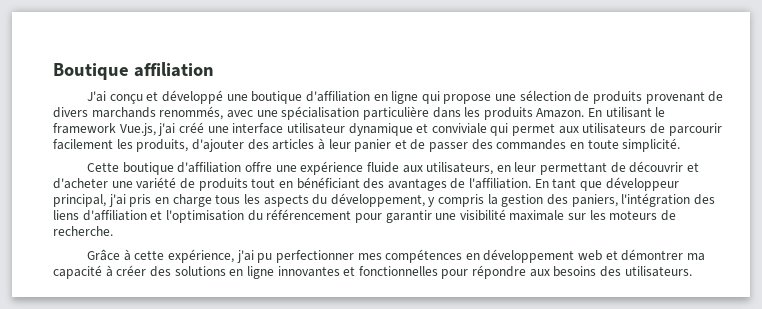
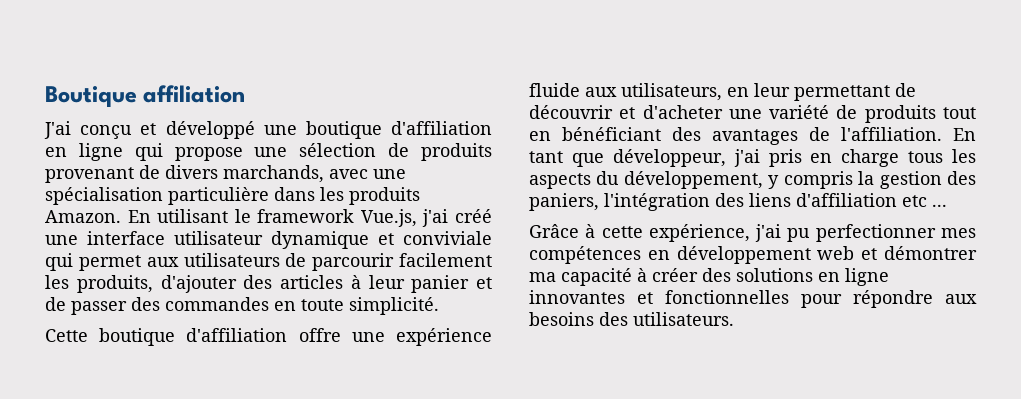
- J'ai conçu et développé une boutique d'affiliation en ligne qui propose une sélection de produits provenant de divers marchands renommés, avec une spécialisation particulière dans les produits Amazon.
+ J'ai conçu et développé une boutique d'affiliation en ligne qui propose une sélection de produits provenant de divers marchands, avec une spécialisation particulière dans les produits Amazon.
- En tant que développeur principal, j'ai pris en charge tous les aspects du développement, y compris la gestion des paniers, l'intégration des liens d'affiliation et l'optimisation du référencement pour garantir une visibilité maximale sur les moteurs de recherche.
+ En tant que développeur, j'ai pris en charge tous les aspects du développement, y compris la gestion des paniers, l'intégration des liens d'affiliation etc ...

